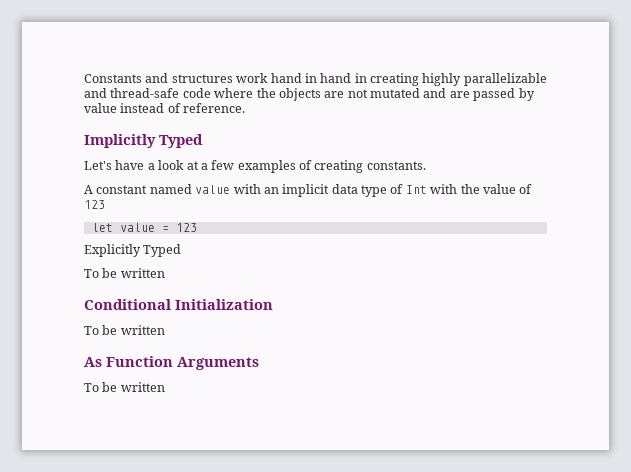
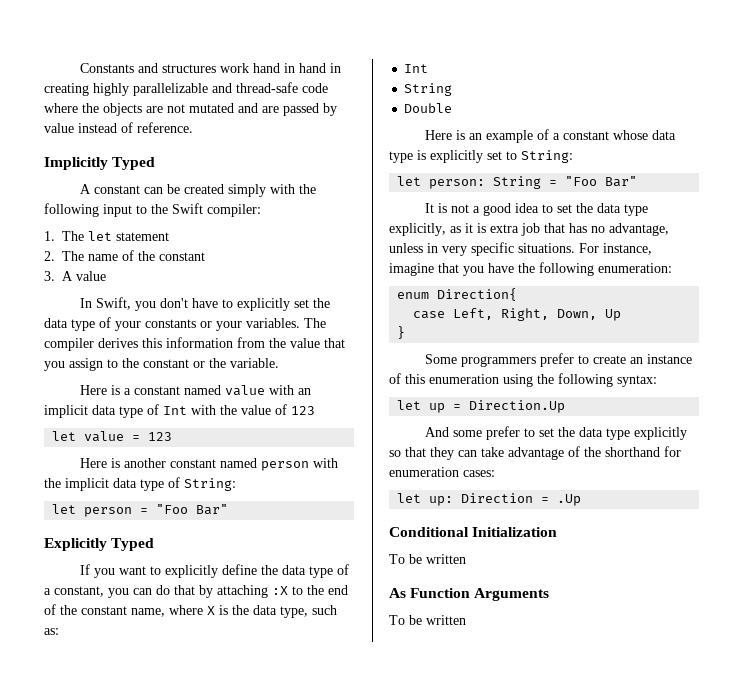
- Let's have a look at a few examples of creating constants.
- A constant named value with an implicit data type of Int with the value of 123
+ A constant can be created simply with the following input to the Swift compiler:
+ 1. The let statement
+ 2. The name of the constant
+ 3. A value
+ In Swift, you don't have to explicitly set the data type of your constants or your variables. The compiler derives this information from the value that you assign to the constant or the variable.
+ Here is a constant named value with an implicit data type of Int with the value of 123
+ Here is another constant named person with the implicit data type of String:
+ let person = "Foo Bar"
  Explicitly Typed
- To be written
+ If you want to explicitly define the data type of a constant, you can do that by attaching :X to the end of the constant name, where X is the data type, such as:
+ Int
+ String
+ Double
+ Here is an example of a constant whose data type is explicitly set to String:
+ let person: String = "Foo Bar"
+ It is not a good idea to set the data type explicitly, as it is extra job that has no advantage, unless in very specific situations. For instance, imagine that you have the following enumeration:
+ enum Direction{
+ case Left, Right, Down, Up
+ }
+ Some programmers prefer to create an instance of this enumeration using the following syntax:
+ let up = Direction.Up
+ And some prefer to set the data type explicitly so that they can take advantage of the shorthand for enumeration cases:
+ let up: Direction = .Up

